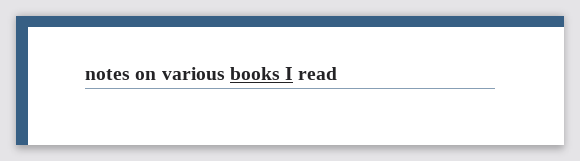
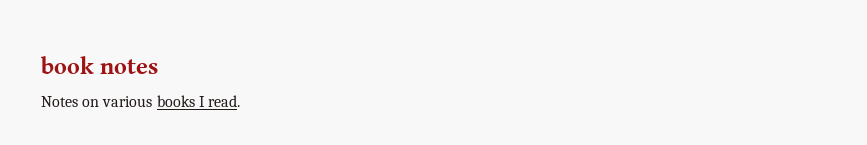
- notes on various books I read
+ book notes
+ Notes on various books I read.

